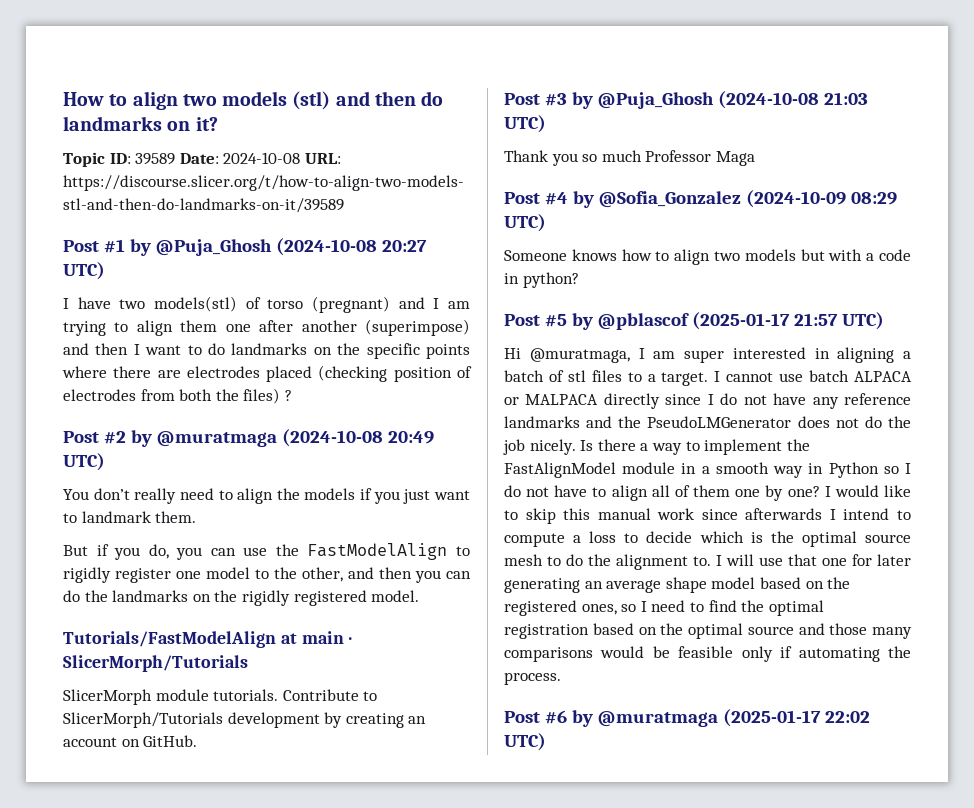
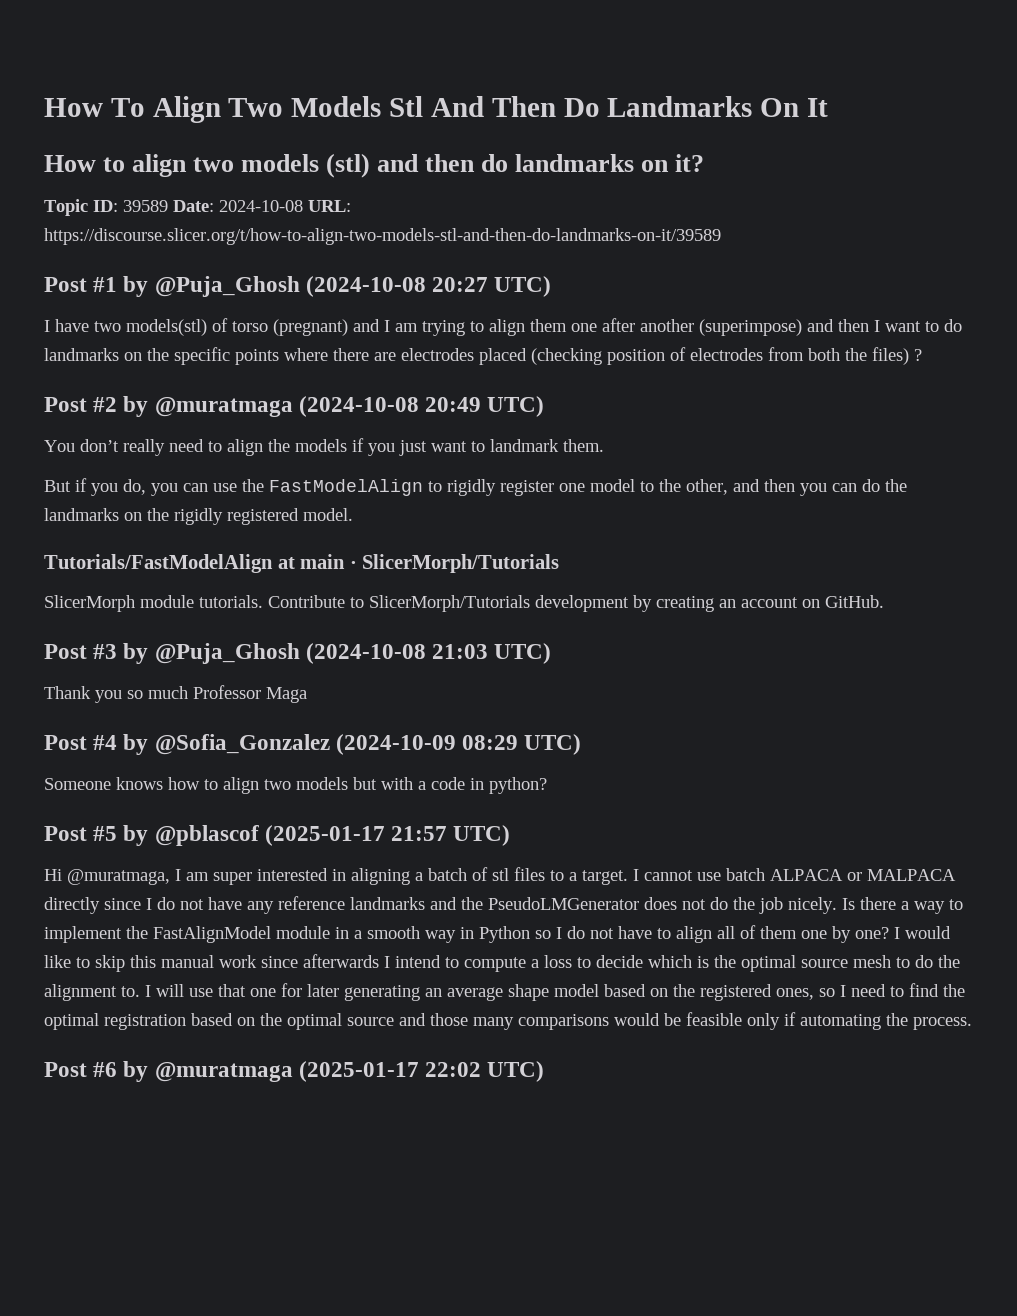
+ How To Align Two Models Stl And Then Do Landmarks On It

